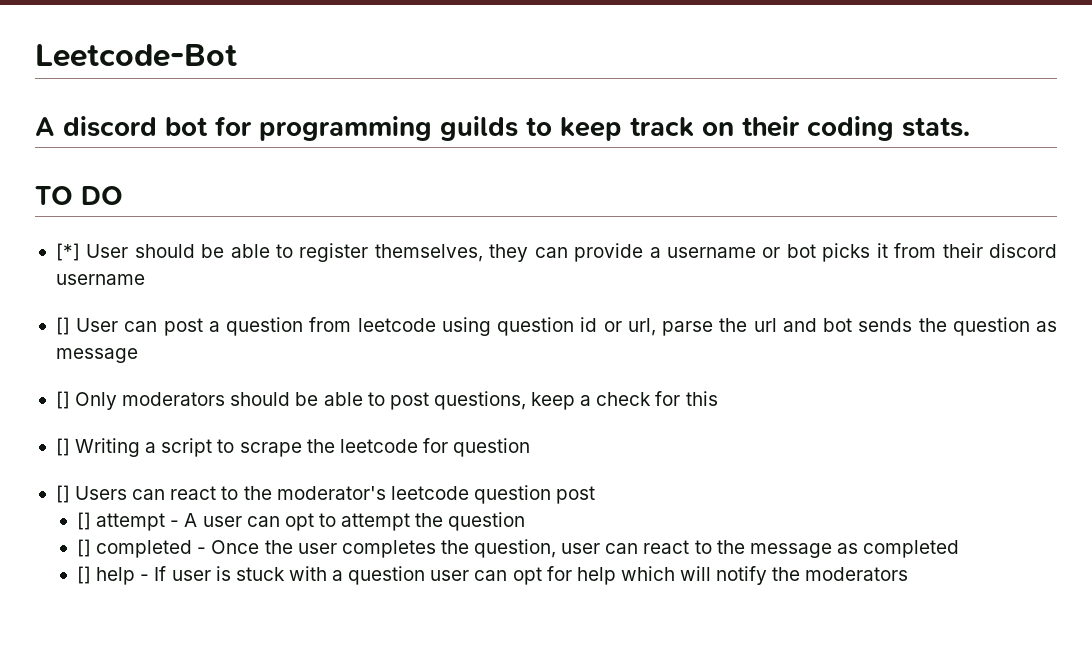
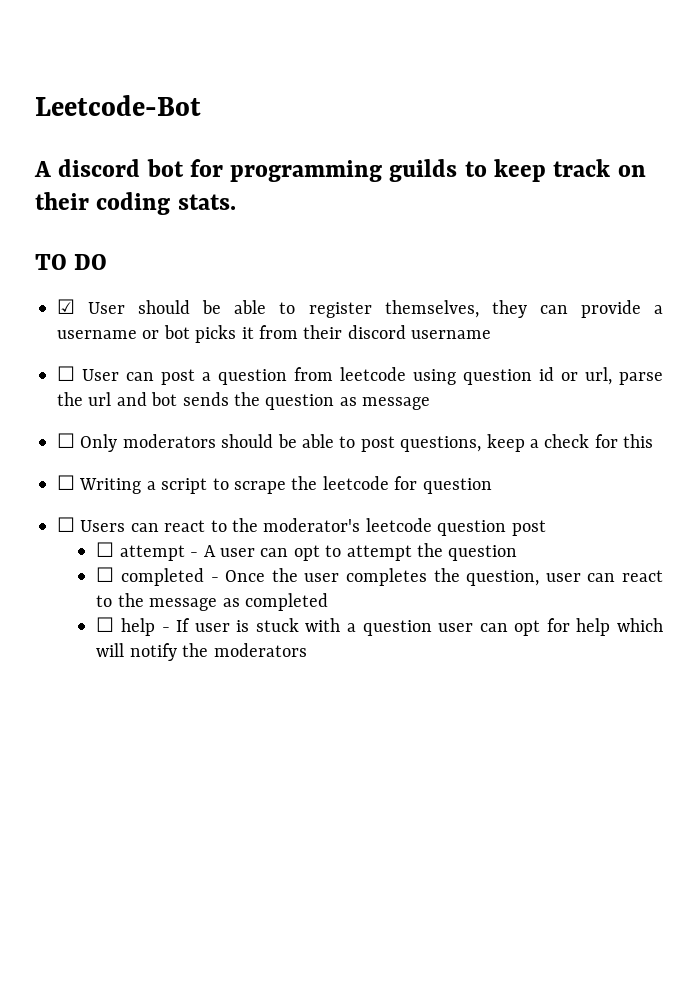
- [*] User should be able to register themselves, they can provide a username or bot picks it from their discord username
+ ☑ User should be able to register themselves, they can provide a username or bot picks it from their discord username
- [] User can post a question from leetcode using question id or url, parse the url and bot sends the question as message
+ ☐ User can post a question from leetcode using question id or url, parse the url and bot sends the question as message
- [] Only moderators should be able to post questions, keep a check for this
+ ☐ Only moderators should be able to post questions, keep a check for this
- [] Writing a script to scrape the leetcode for question
+ ☐ Writing a script to scrape the leetcode for question
- [] Users can react to the moderator's leetcode question post
+ ☐ Users can react to the moderator's leetcode question post
- [] attempt - A user can opt to attempt the question
+ ☐ attempt - A user can opt to attempt the question
- [] completed - Once the user completes the question, user can react to the message as completed
+ ☐ completed - Once the user completes the question, user can react to the message as completed
- [] help - If user is stuck with a question user can opt for help which will notify the moderators
+ ☐ help - If user is stuck with a question user can opt for help which will notify the moderators

